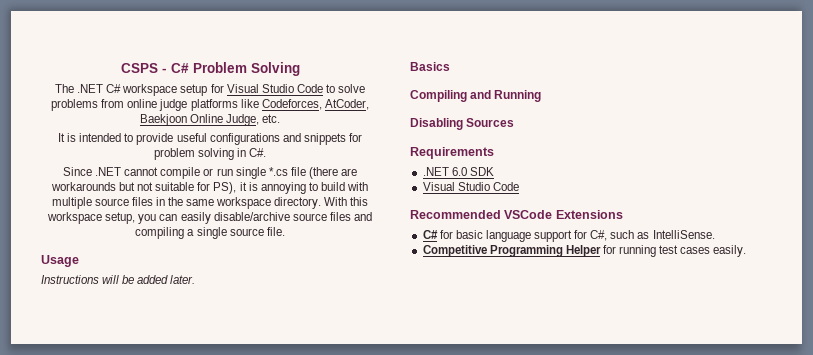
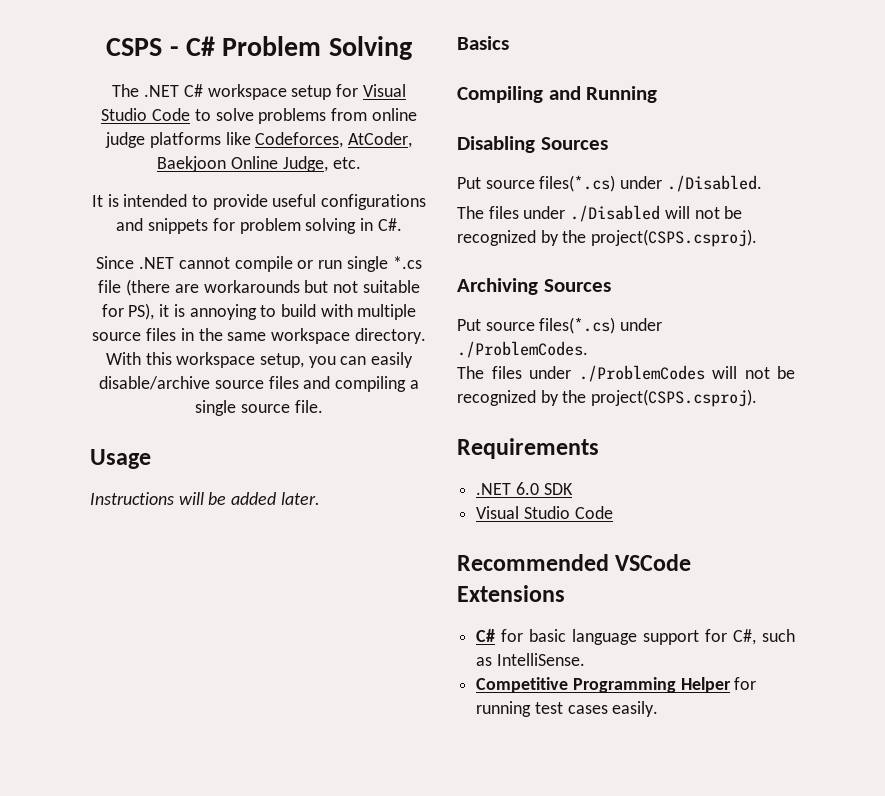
+ Put source files(*.cs) under ./Disabled.
+ The files under ./Disabled will not be recognized by the project(CSPS.csproj).
+ Archiving Sources
+ Put source files(*.cs) under ./ProblemCodes.
+ The files under ./ProblemCodes will not be recognized by the project(CSPS.csproj).

